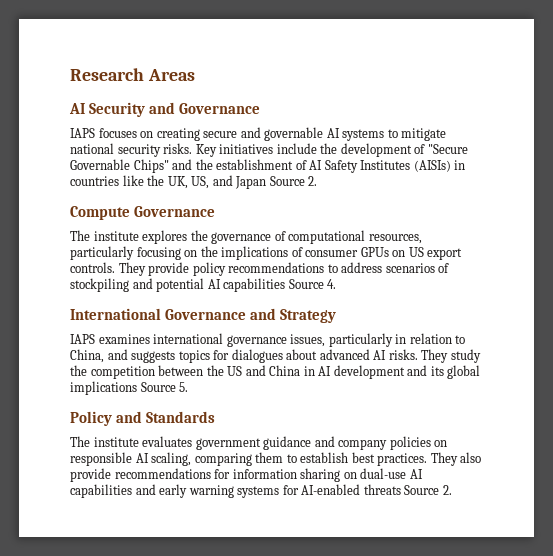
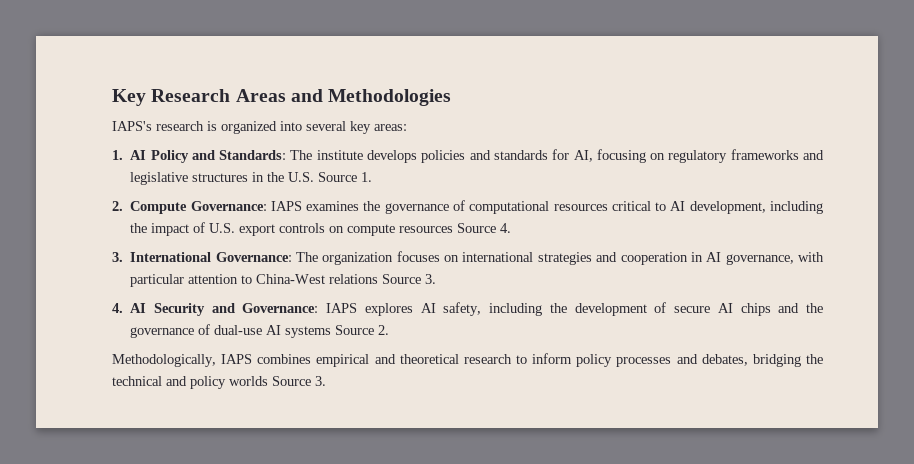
- Research Areas
- AI Security and Governance
- IAPS focuses on creating secure and governable AI systems to mitigate national security risks. Key initiatives include the development of "Secure Governable Chips" and the establishment of AI Safety Institutes (AISIs) in countries like the UK, US, and Japan Source 2.
- Compute Governance
- The institute explores the governance of computational resources, particularly focusing on the implications of consumer GPUs on US export controls. They provide policy recommendations to address scenarios of stockpiling and potential AI capabilities Source 4.
- International Governance and Strategy
- IAPS examines international governance issues, particularly in relation to China, and suggests topics for dialogues about advanced AI risks. They study the competition between the US and China in AI development and its global implications Source 5.
- Policy and Standards
- The institute evaluates government guidance and company policies on responsible AI scaling, comparing them to establish best practices. They also provide recommendations for information sharing on dual-use AI capabilities and early warning systems for AI-enabled threats Source 2.
+ Key Research Areas and Methodologies
+ IAPS's research is organized into several key areas:
+ 1. AI Policy and Standards: The institute develops policies and standards for AI, focusing on regulatory frameworks and legislative structures in the U.S. Source 1.
+ 2. Compute Governance: IAPS examines the governance of computational resources critical to AI development, including the impact of U.S. export controls on compute resources Source 4.
+ 3. International Governance: The organization focuses on international strategies and cooperation in AI governance, with particular attention to China-West relations Source 3.
+ 4. AI Security and Governance: IAPS explores AI safety, including the development of secure AI chips and the governance of dual-use AI systems Source 2.
+ Methodologically, IAPS combines empirical and theoretical research to inform policy processes and debates, bridging the technical and policy worlds Source 3.

